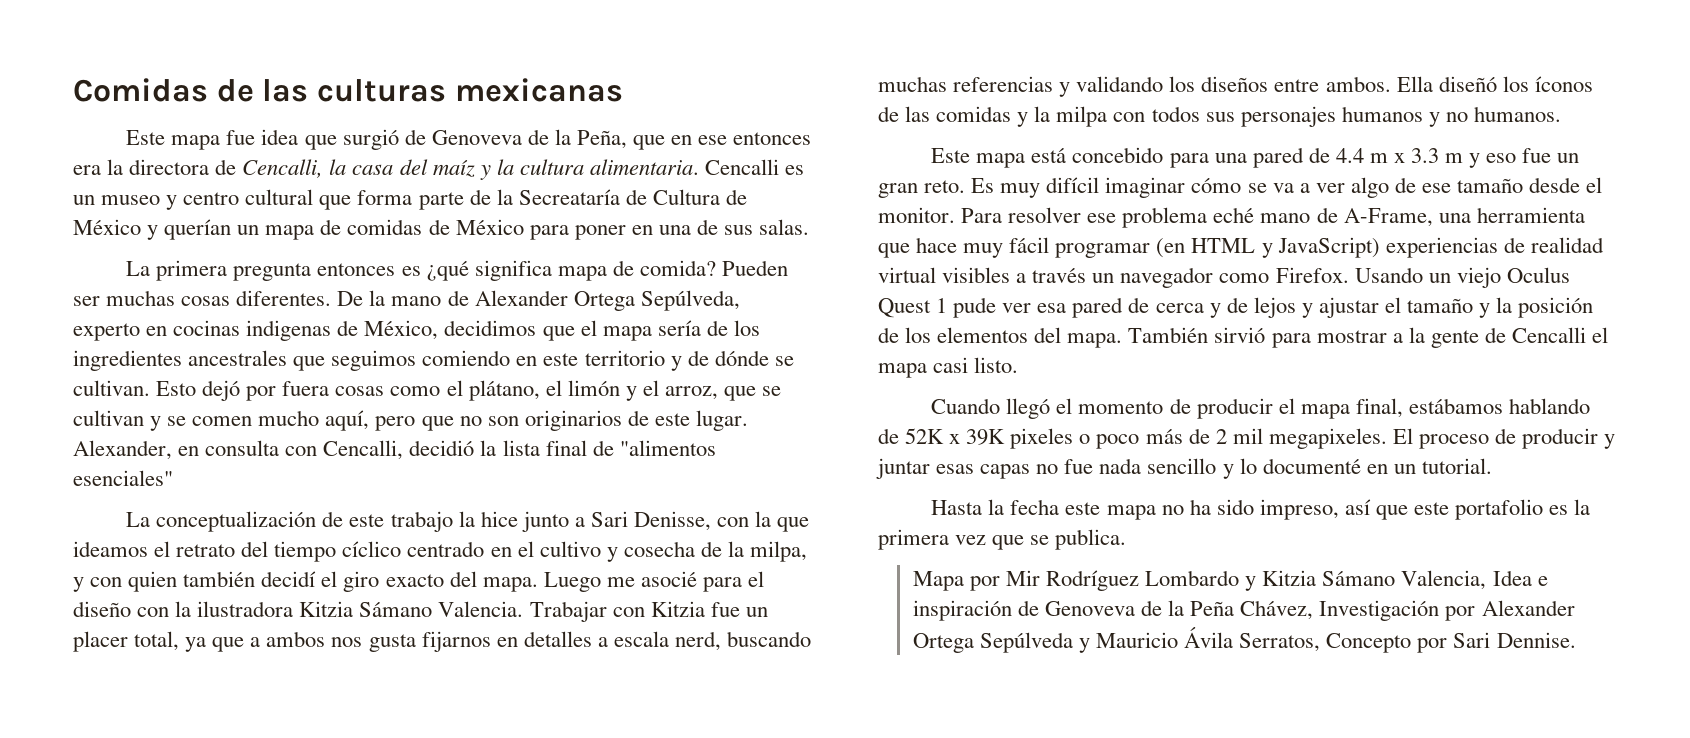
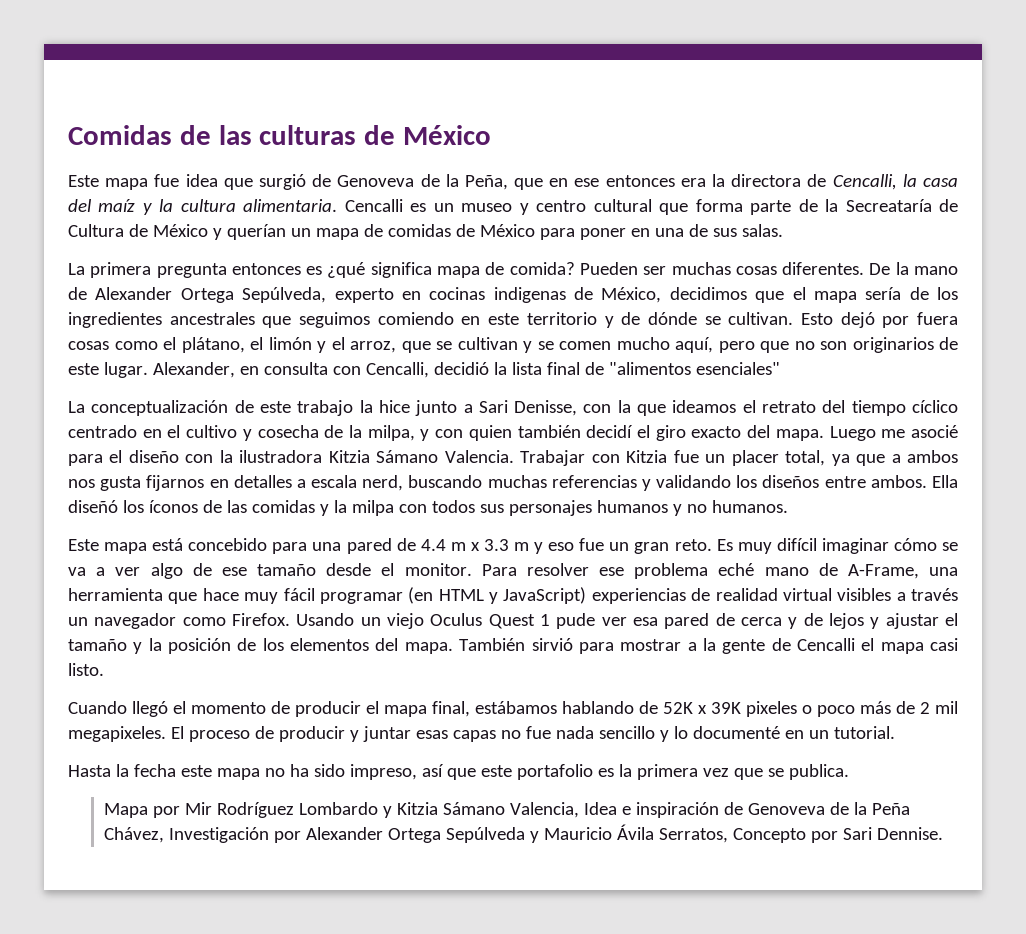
- Comidas de las culturas mexicanas
+ Comidas de las culturas de México

